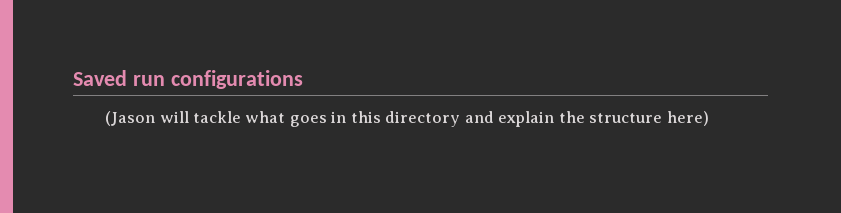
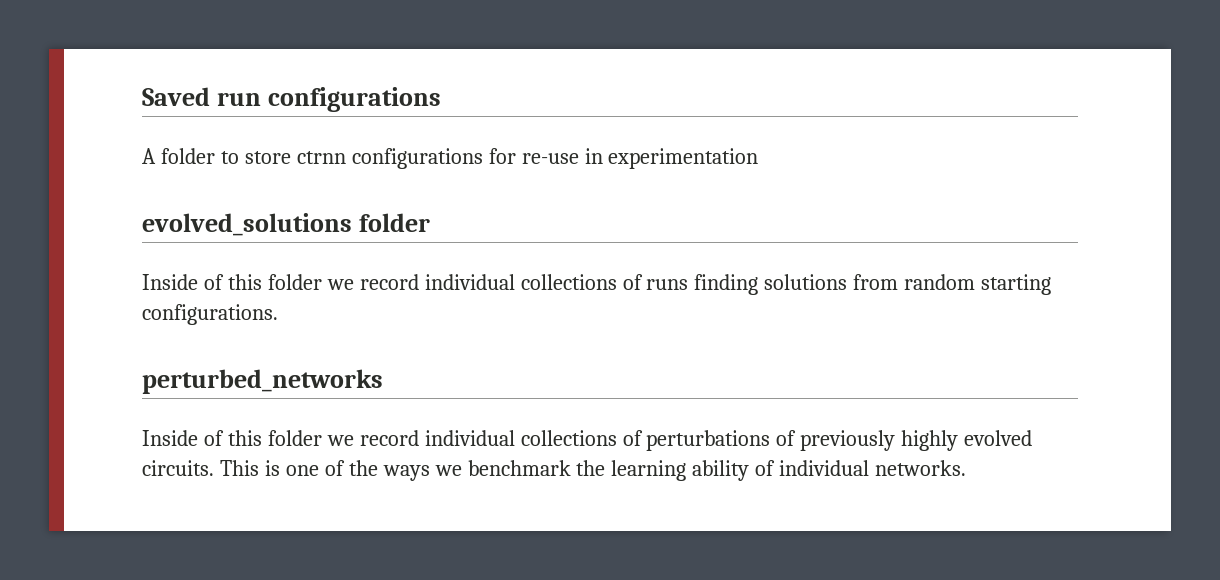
- (Jason will tackle what goes in this directory and explain the structure here)
+ A folder to store ctrnn configurations for re-use in experimentation
+ evolved_solutions folder
+ Inside of this folder we record individual collections of runs finding solutions from random starting configurations.
+ perturbed_networks
+ Inside of this folder we record individual collections of perturbations of previously highly evolved circuits. This is one of the ways we benchmark the learning ability of individual networks.

